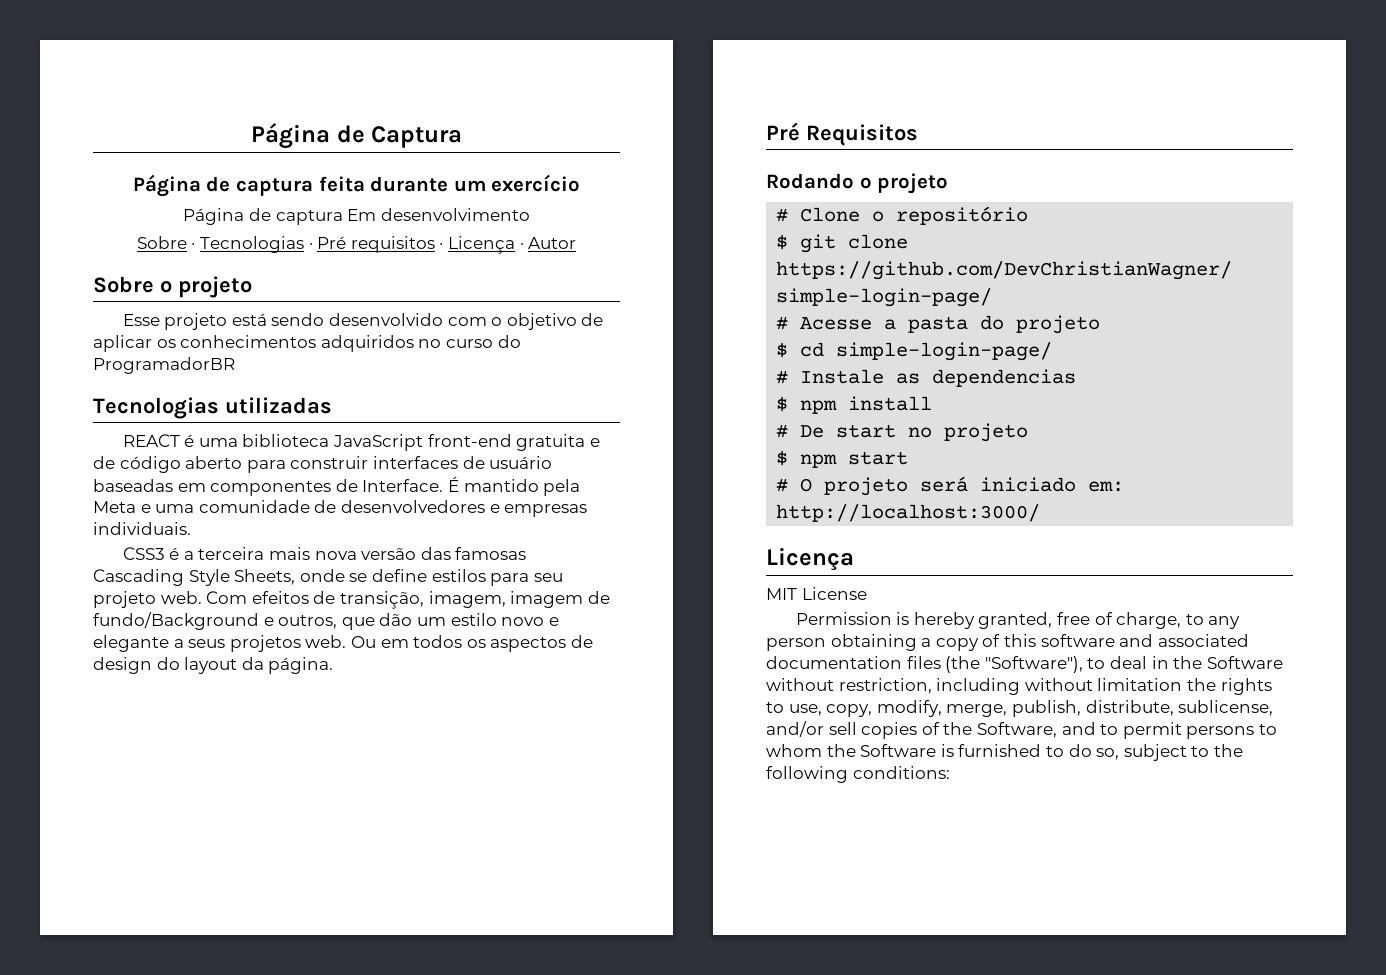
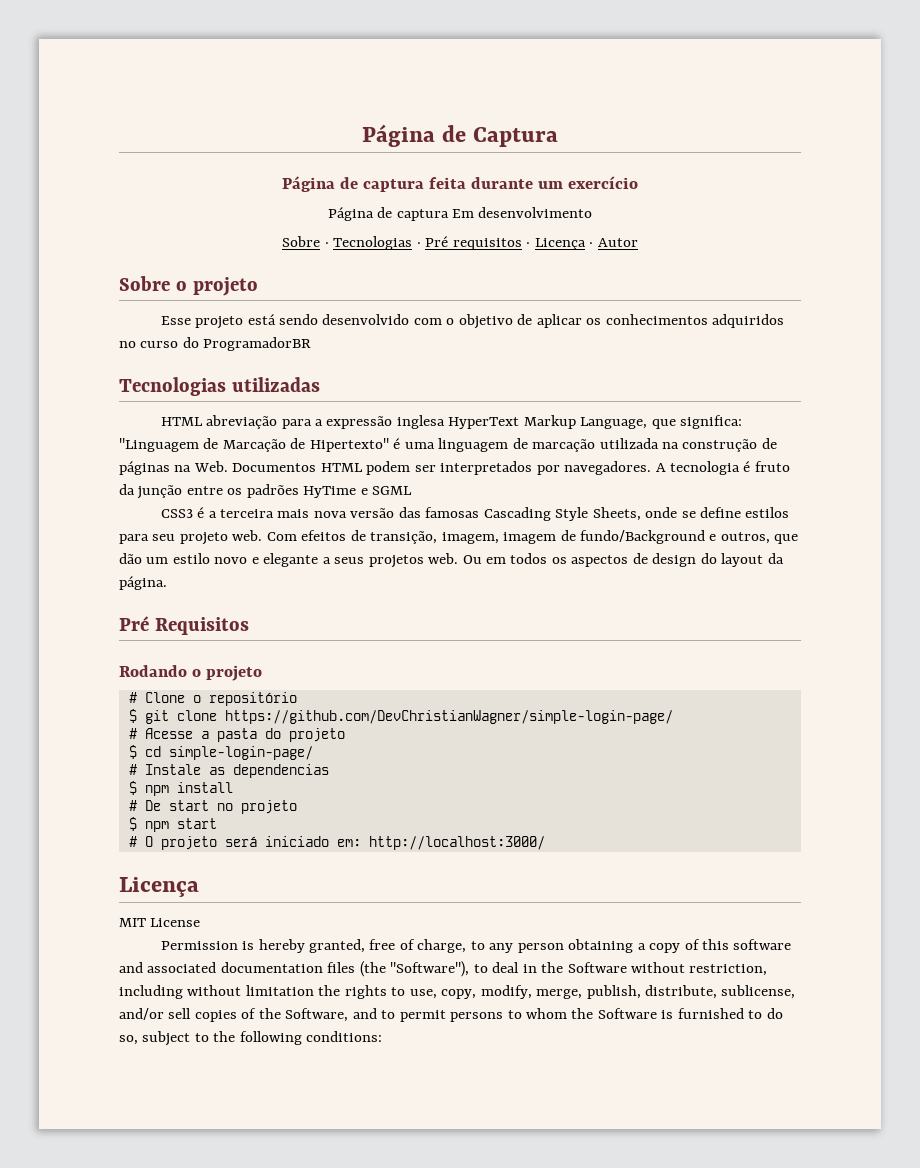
- REACT é uma biblioteca JavaScript front-end gratuita e de código aberto para construir interfaces de usuário baseadas em componentes de Interface. É mantido pela Meta e uma comunidade de desenvolvedores e empresas individuais.
+ HTML abreviação para a expressão inglesa HyperText Markup Language, que significa: "Linguagem de Marcação de Hipertexto" é uma linguagem de marcação utilizada na construção de páginas na Web. Documentos HTML podem ser interpretados por navegadores. A tecnologia é fruto da junção entre os padrões HyTime e SGML

